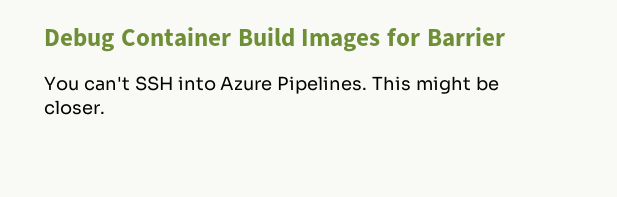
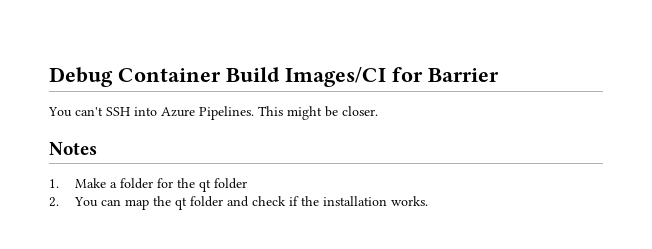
- Debug Container Build Images for Barrier
+ Debug Container Build Images/CI for Barrier
+ Notes
+ 1. Make a folder for the qt folder
+ 2. You can map the qt folder and check if the installation works.

